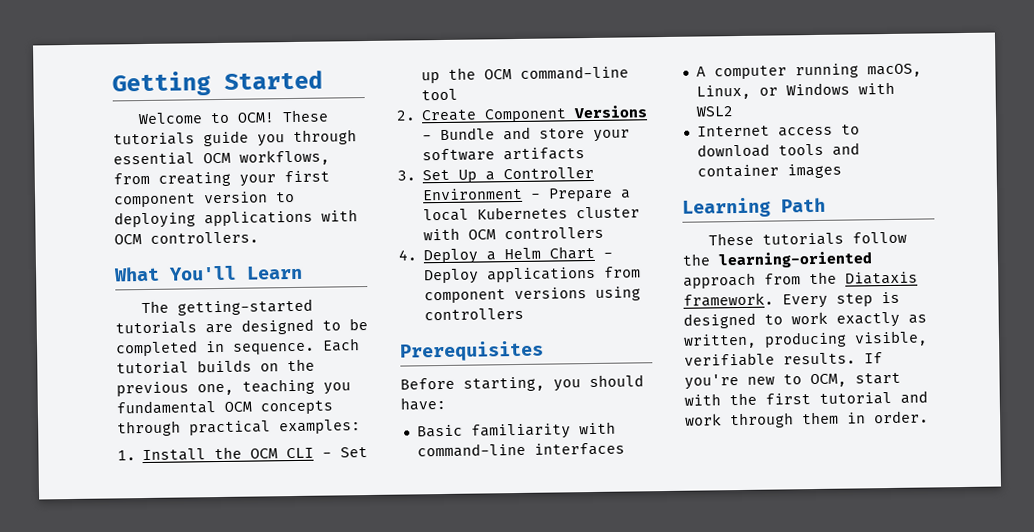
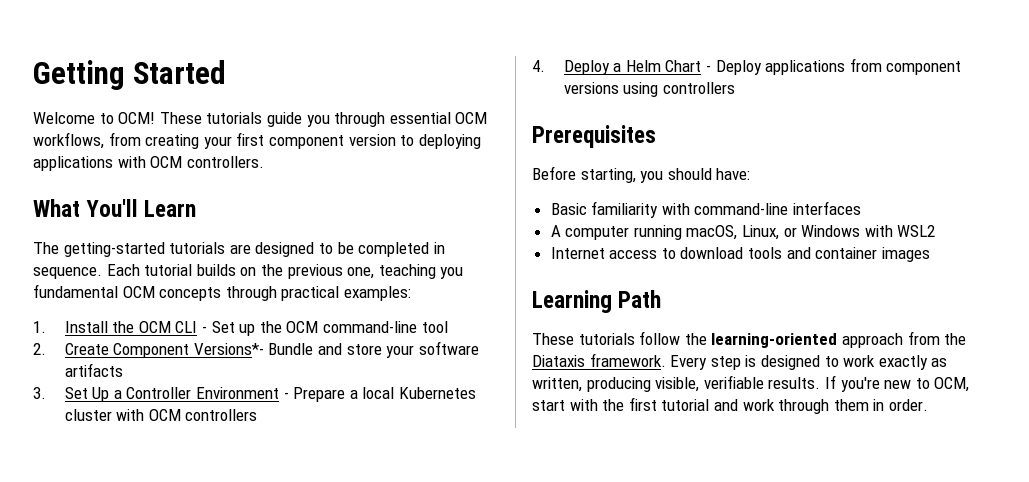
- 2. Create Component Versions - Bundle and store your software artifacts
+ 2. Create Component Versions*- Bundle and store your software artifacts

